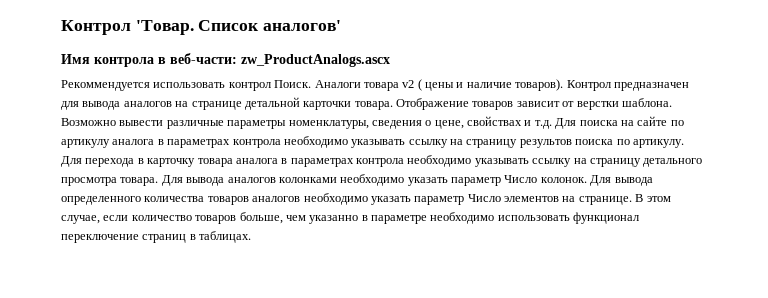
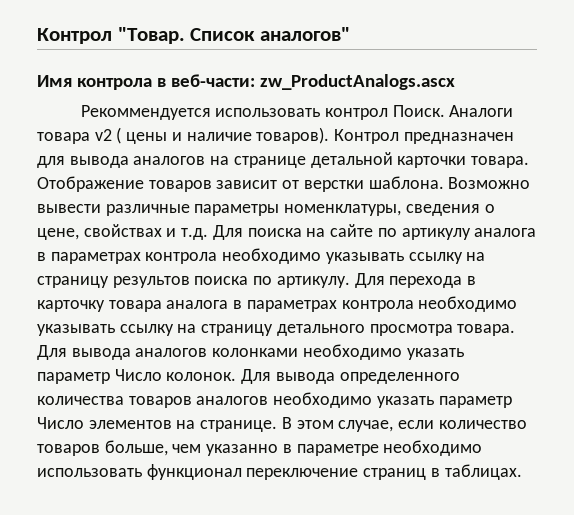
- Контрол 'Товар. Список аналогов'
+ Контрол "Товар. Список аналогов"

